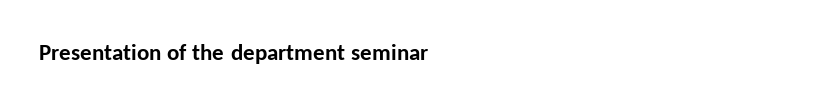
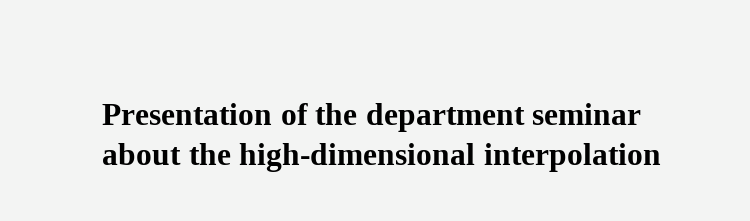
- Presentation of the department seminar
+ Presentation of the department seminar about the high-dimensional interpolation

